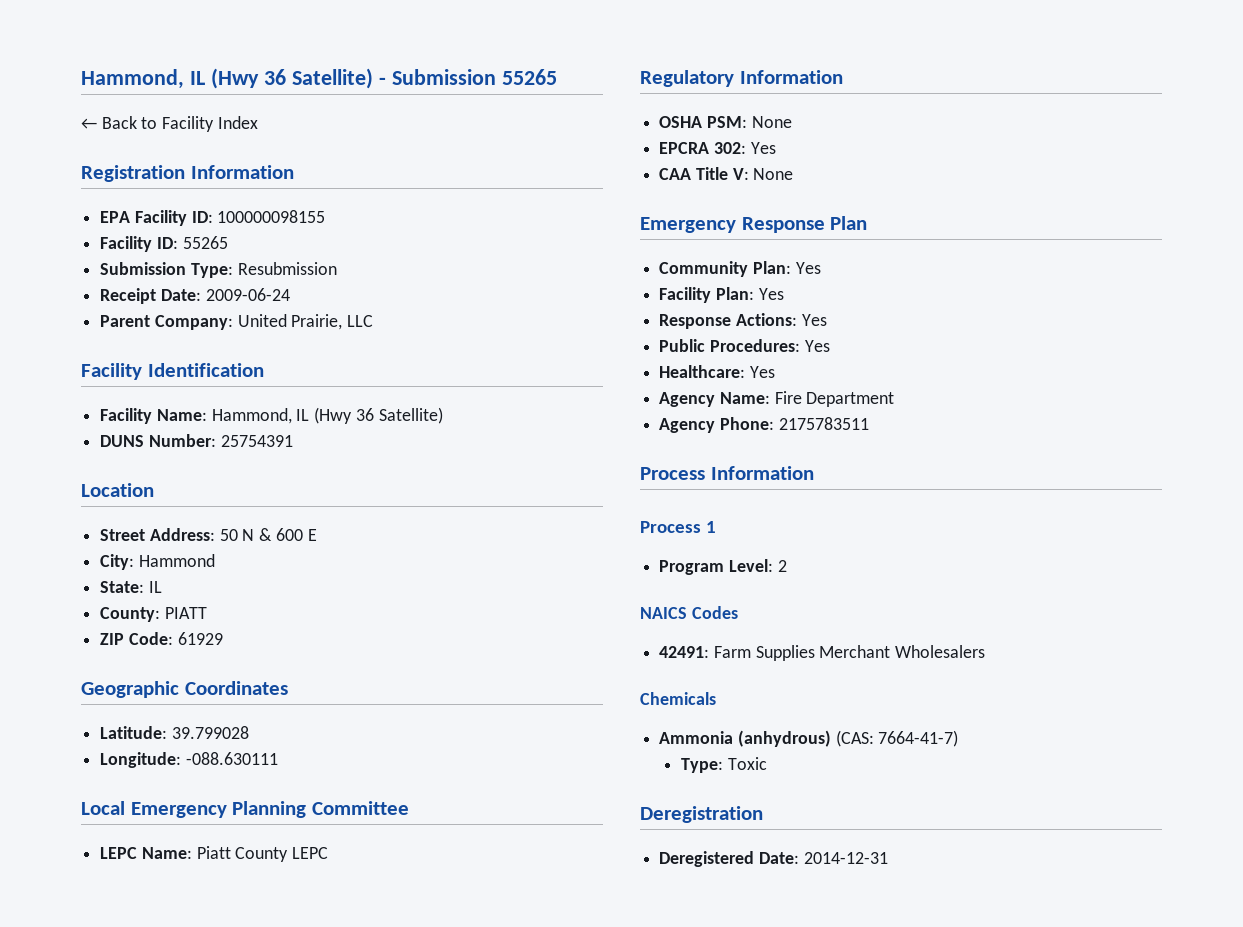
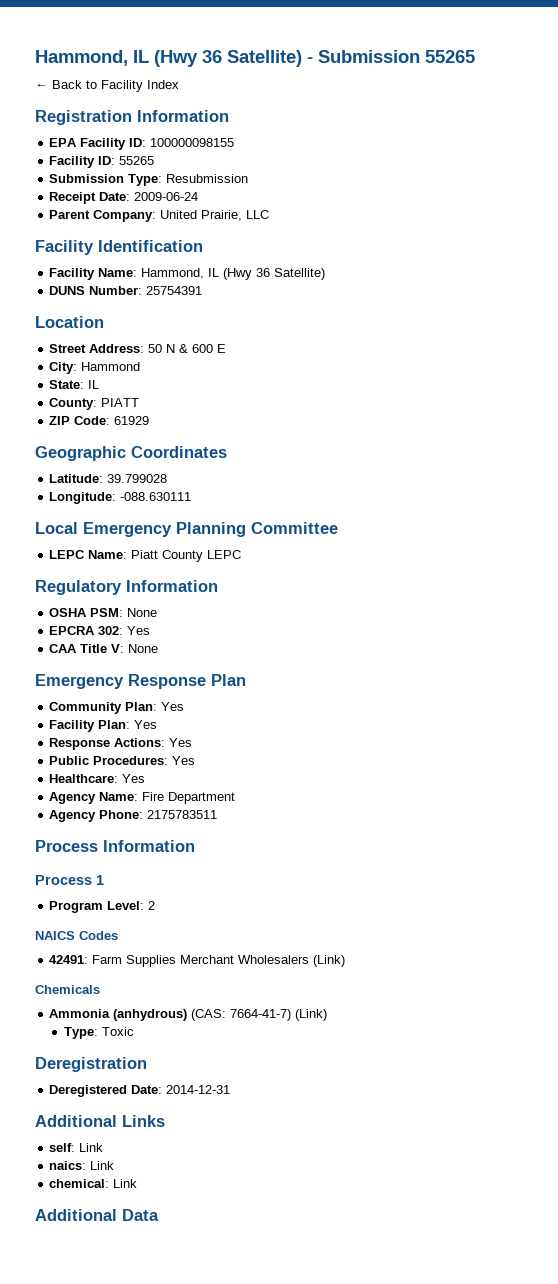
- 42491: Farm Supplies Merchant Wholesalers
+ 42491: Farm Supplies Merchant Wholesalers (Link)
- Ammonia (anhydrous) (CAS: 7664-41-7)
+ Ammonia (anhydrous) (CAS: 7664-41-7) (Link)
+ Additional Links
+ self: Link
+ naics: Link
+ chemical: Link
+ Additional Data

